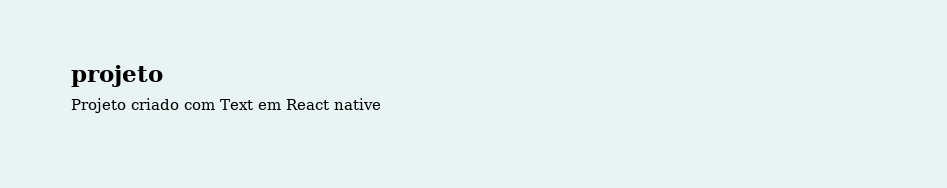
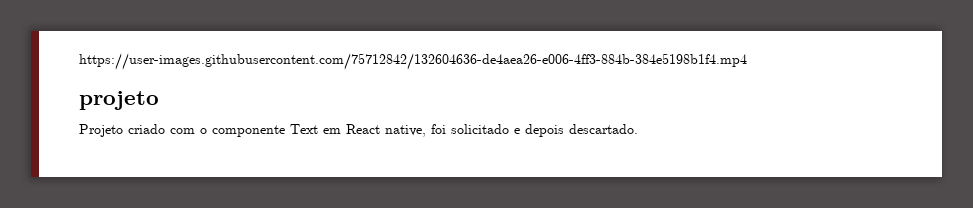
+ https://user-images.githubusercontent.com/75712842/132604636-de4aea26-e006-4ff3-884b-384e5198b1f4.mp4
- Projeto criado com Text em React native
+ Projeto criado com o componente Text em React native, foi solicitado e depois descartado.

